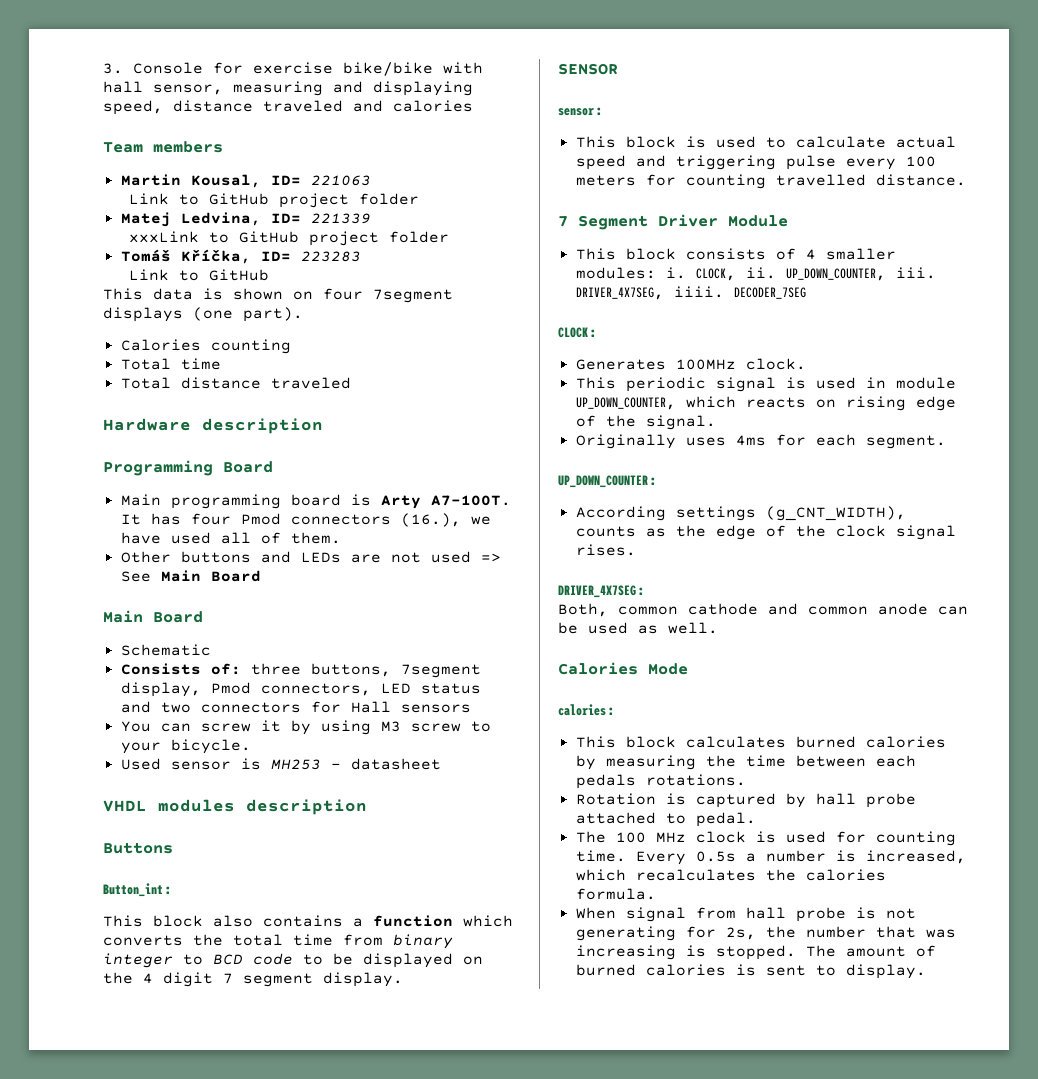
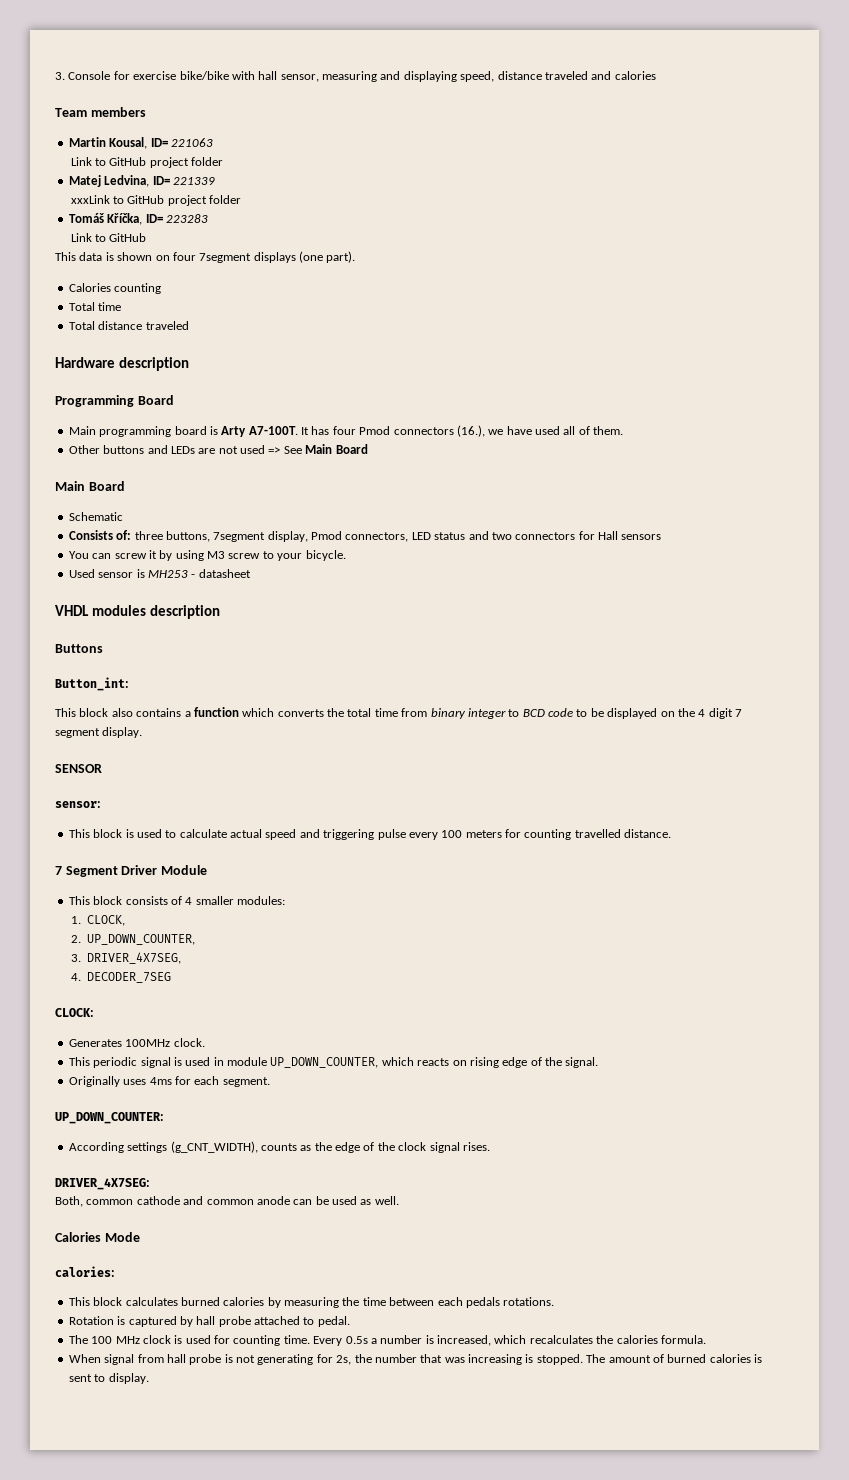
- This block consists of 4 smaller modules: i. CLOCK, ii. UP_DOWN_COUNTER, iii. DRIVER_4X7SEG, iiii. DECODER_7SEG
+ This block consists of 4 smaller modules:
+ 1. CLOCK,
+ 2. UP_DOWN_COUNTER,
+ 3. DRIVER_4X7SEG,
+ 4. DECODER_7SEG

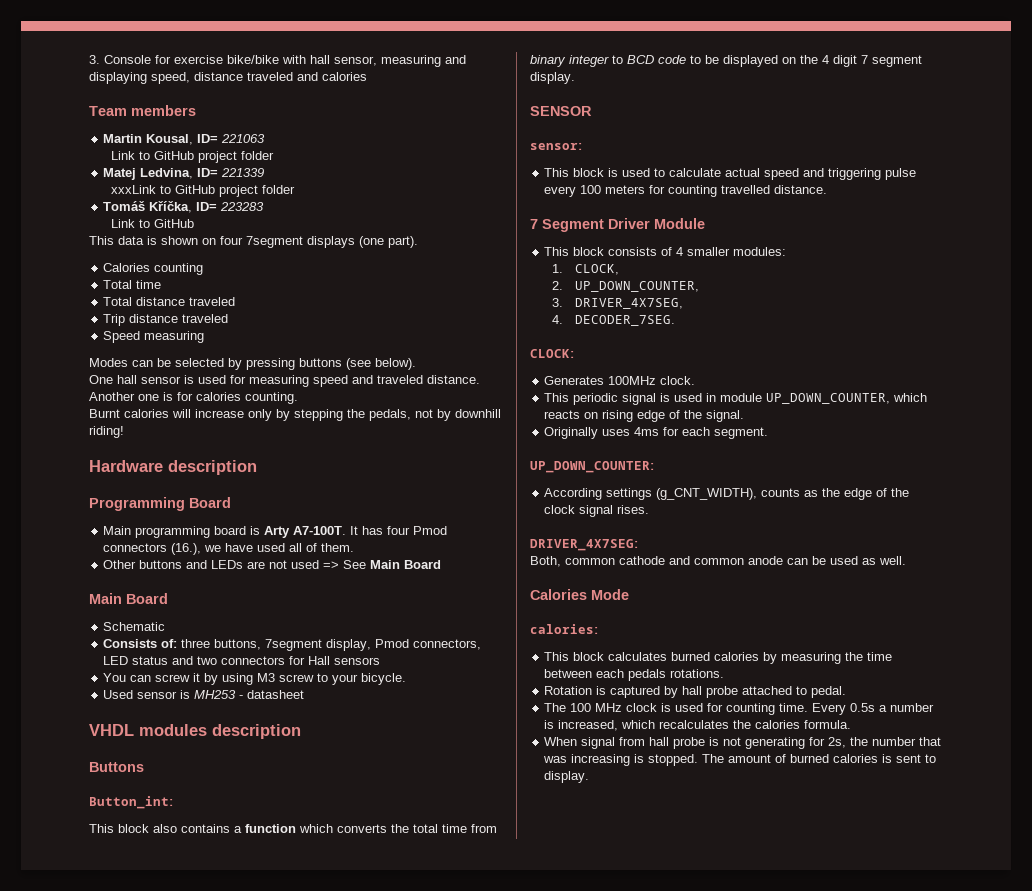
+ Trip distance traveled
+ Speed measuring
+ Modes can be selected by pressing buttons (see below).
+ One hall sensor is used for measuring speed and traveled distance. Another one is for calories counting.
+ Burnt calories will increase only by stepping the pedals, not by downhill riding!
- 4. DECODER_7SEG
+ 4. DECODER_7SEG.

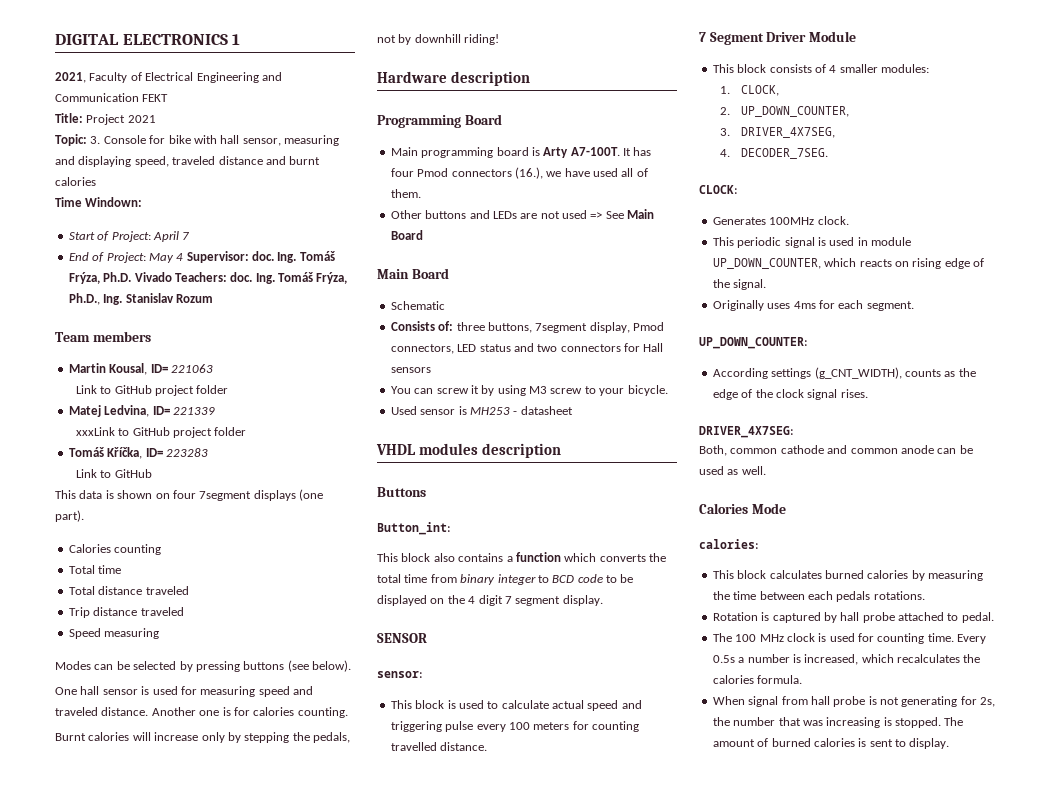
- 3. Console for exercise bike/bike with hall sensor, measuring and displaying speed, distance traveled and calories
+ DIGITAL ELECTRONICS 1
+ 2021, Faculty of Electrical Engineering and Communication FEKT
+ Title: Project 2021
+ Topic: 3. Console for bike with hall sensor, measuring and displaying speed, traveled distance and burnt calories
+ Time Windown:
+ Start of Project: April 7
+ End of Project: May 4 Supervisor: doc. Ing. Tomáš Frýza, Ph.D. Vivado Teachers: doc. Ing. Tomáš Frýza, Ph.D., Ing. Stanislav Rozum

